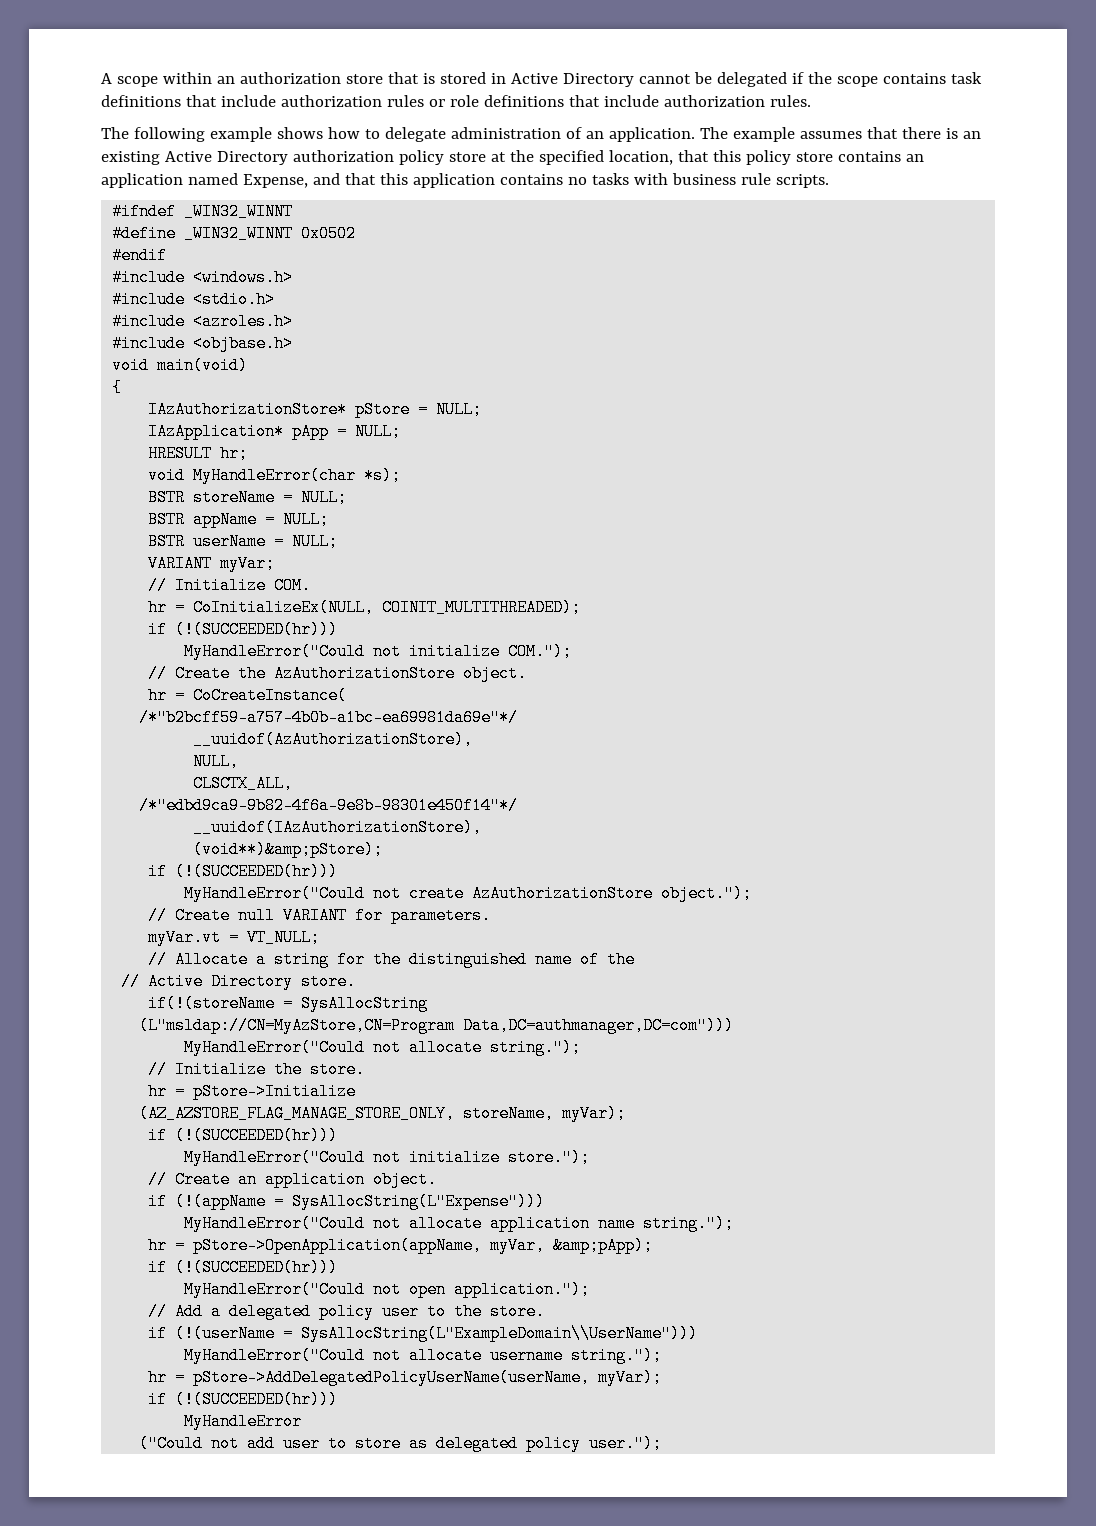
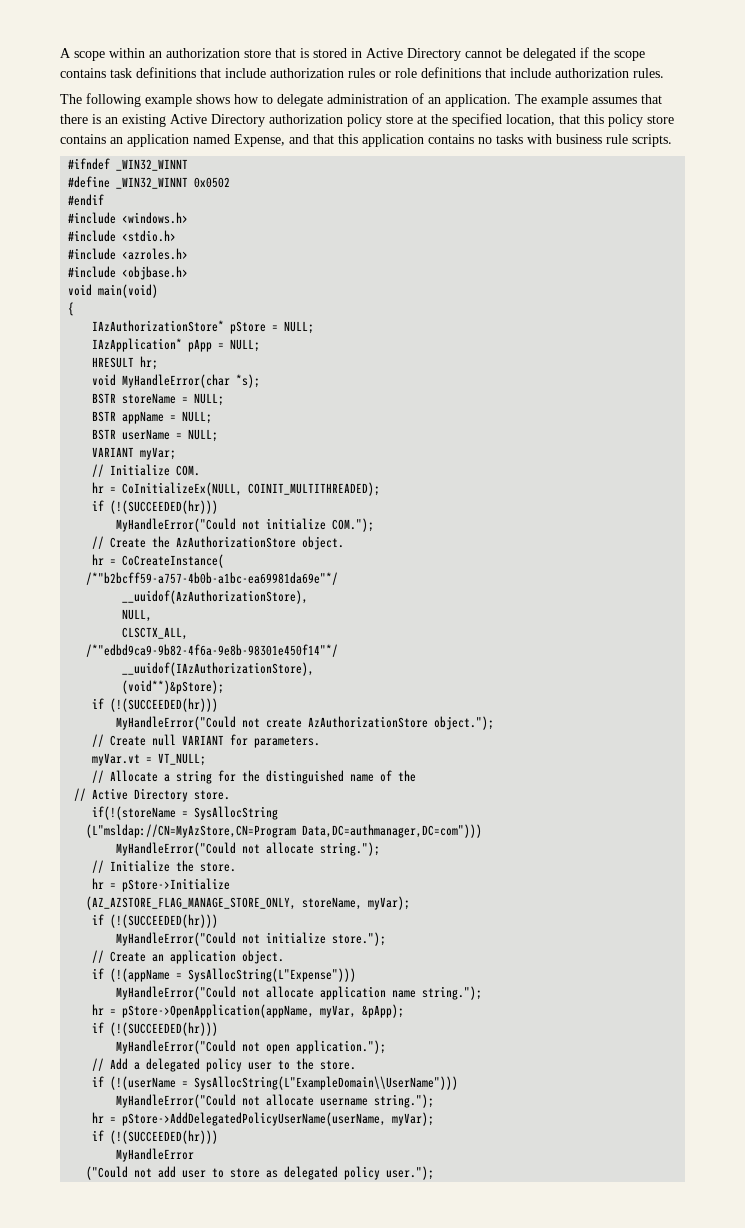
- (void**)&amp;pStore);
+ (void**)&pStore);
- hr = pStore->OpenApplication(appName, myVar, &amp;pApp);
+ hr = pStore->OpenApplication(appName, myVar, &pApp);

